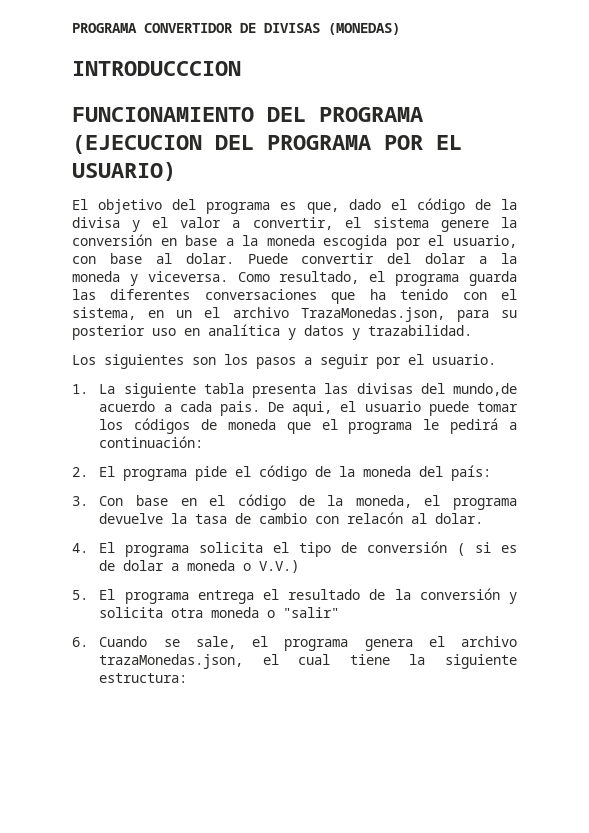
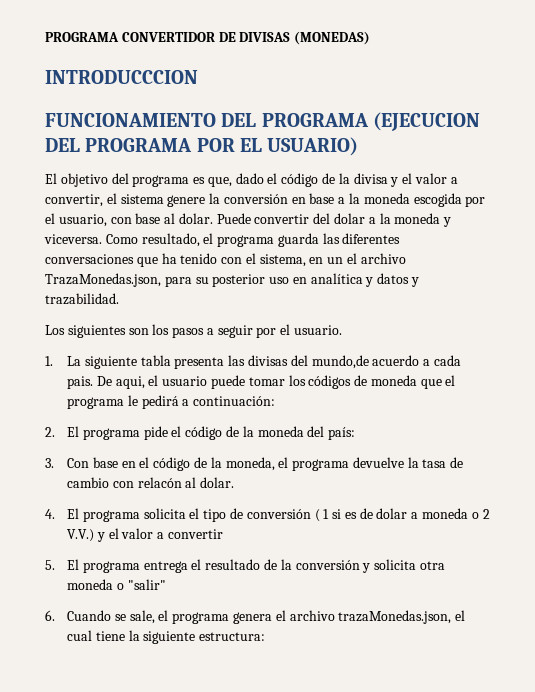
- 4. El programa solicita el tipo de conversión ( si es de dolar a moneda o V.V.)
+ 4. El programa solicita el tipo de conversión ( 1 si es de dolar a moneda o 2 V.V.) y el valor a convertir

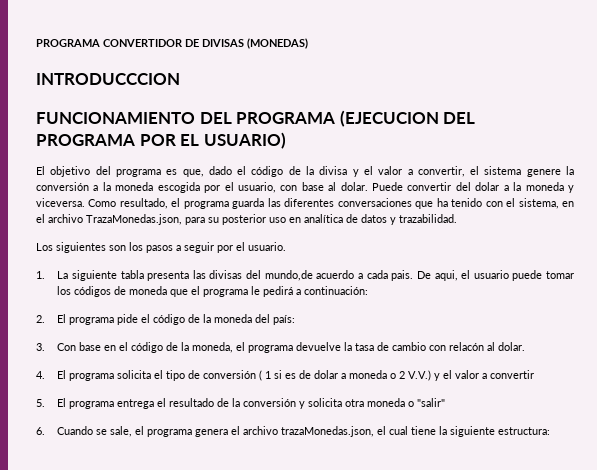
- El objetivo del programa es que, dado el código de la divisa y el valor a convertir, el sistema genere la conversión en base a la moneda escogida por el usuario, con base al dolar.
+ El objetivo del programa es que, dado el código de la divisa y el valor a convertir, el sistema genere la conversión a la moneda escogida por el usuario, con base al dolar.
- Como resultado, el programa guarda las diferentes conversaciones que ha tenido con el sistema, en un el archivo TrazaMonedas.json, para su posterior uso en analítica y datos y trazabilidad.
+ Como resultado, el programa guarda las diferentes conversaciones que ha tenido con el sistema, en el archivo TrazaMonedas.json, para su posterior uso en analítica de datos y trazabilidad.

